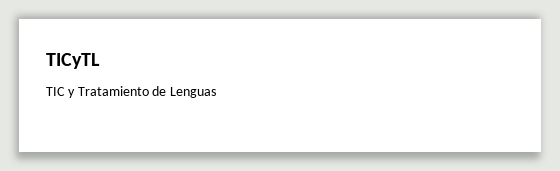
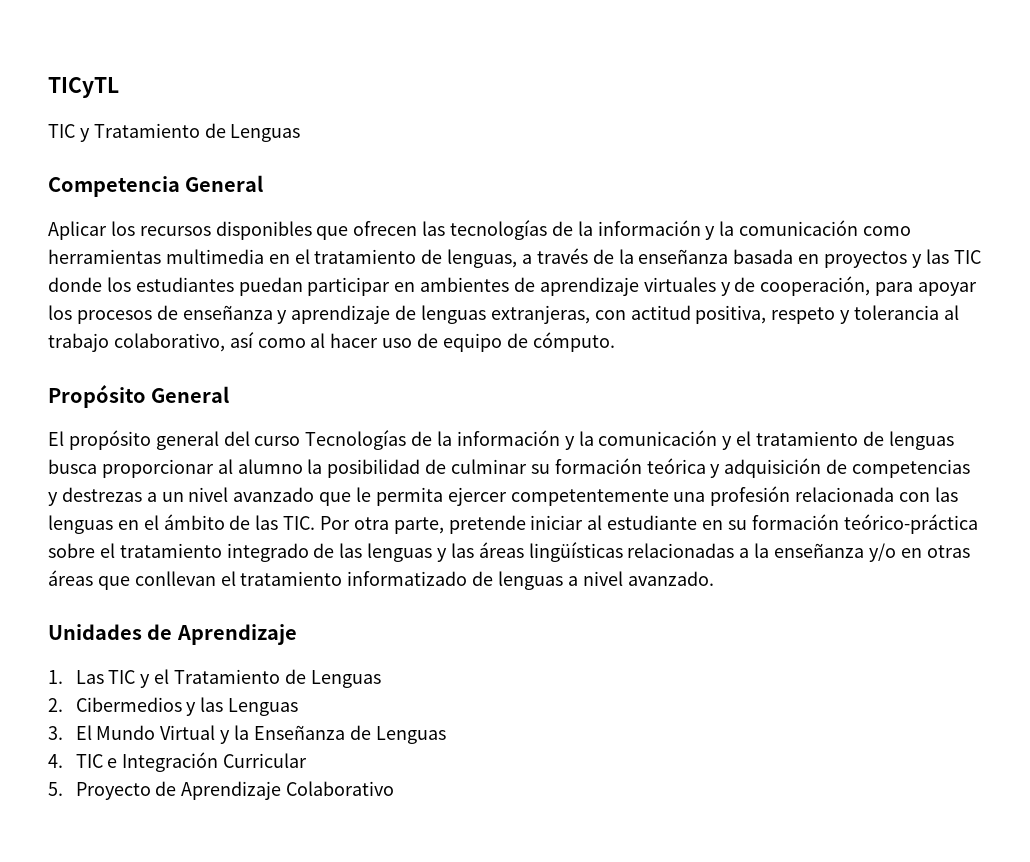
+ Competencia General
+ Aplicar los recursos disponibles que ofrecen las tecnologías de la información y la comunicación como herramientas multimedia en el tratamiento de lenguas, a través de la enseñanza basada en proyectos y las TIC donde los estudiantes puedan participar en ambientes de aprendizaje virtuales y de cooperación, para apoyar los procesos de enseñanza y aprendizaje de lenguas extranjeras, con actitud positiva, respeto y tolerancia al trabajo colaborativo, así como al hacer uso de equipo de cómputo.
+ Propósito General
+ El propósito general del curso Tecnologías de la información y la comunicación y el tratamiento de lenguas busca proporcionar al alumno la posibilidad de culminar su formación teórica y adquisición de competencias y destrezas a un nivel avanzado que le permita ejercer competentemente una profesión relacionada con las lenguas en el ámbito de las TIC. Por otra parte, pretende iniciar al estudiante en su formación teórico-práctica sobre el tratamiento integrado de las lenguas y las áreas lingüísticas relacionadas a la enseñanza y/o en otras áreas que conllevan el tratamiento informatizado de lenguas a nivel avanzado.
+ Unidades de Aprendizaje
+ 1. Las TIC y el Tratamiento de Lenguas
+ 2. Cibermedios y las Lenguas
+ 3. El Mundo Virtual y la Enseñanza de Lenguas
+ 4. TIC e Integración Curricular
+ 5. Proyecto de Aprendizaje Colaborativo

